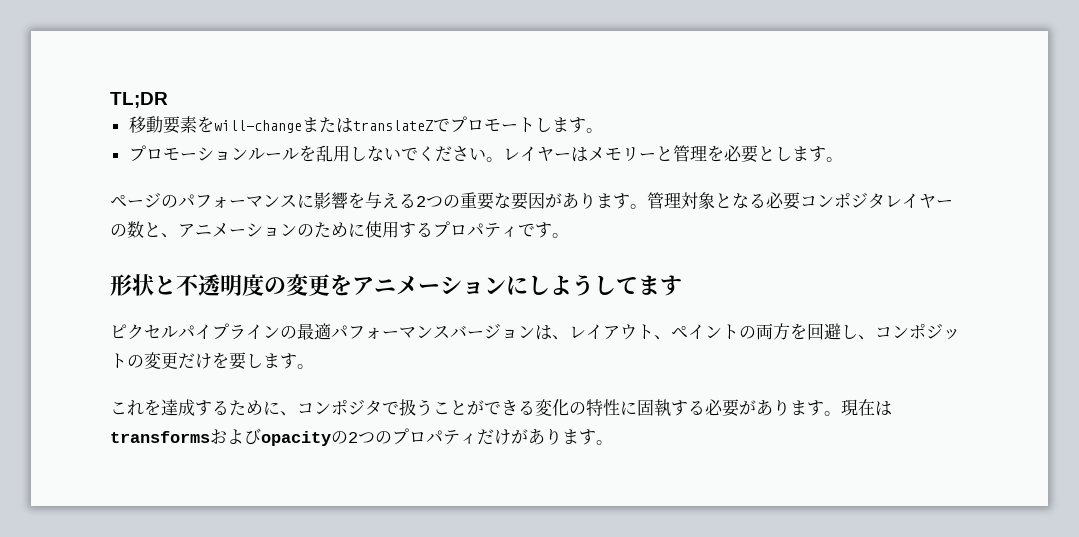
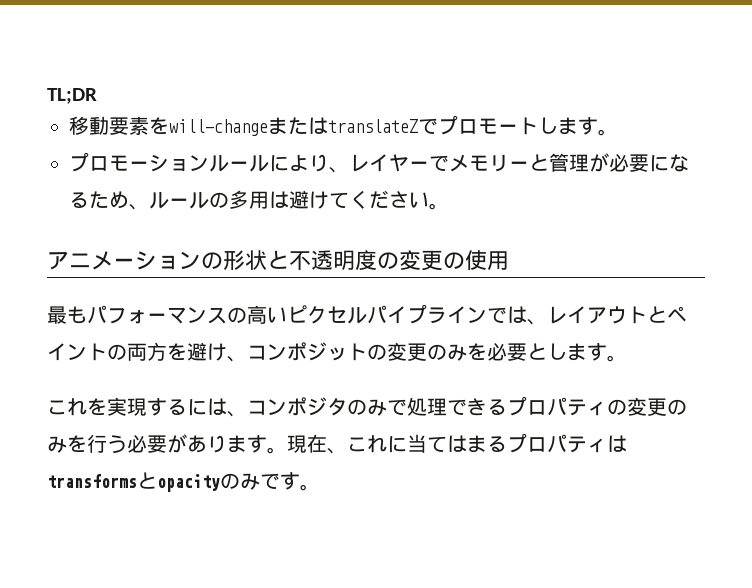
- プロモーションルールを乱用しないでください。レイヤーはメモリーと管理を必要とします。
- ページのパフォーマンスに影響を与える2つの重要な要因があります。管理対象となる必要コンポジタレイヤーの数と、アニメーションのために使用するプロパティです。
- 形状と不透明度の変更をアニメーションにしようしてます
- ピクセルパイプラインの最適パフォーマンスバージョンは、レイアウト、ペイントの両方を回避し、コンポジットの変更だけを要します。
+ プロモーションルールにより、レイヤーでメモリーと管理が必要になるため、ルールの多用は避けてください。
+ アニメーションの形状と不透明度の変更の使用
+ 最もパフォーマンスの高いピクセルパイプラインでは、レイアウトとペイントの両方を避け、コンポジットの変更のみを必要とします。
- これを達成するために、コンポジタで扱うことができる変化の特性に固執する必要があります。
+ これを実現するには、コンポジタのみで処理できるプロパティの変更のみを行う必要があります。
- 現在はtransformsおよびopacityの2つのプロパティだけがあります。
+ 現在、これに当てはまるプロパティはtransformsとopacityのみです。

